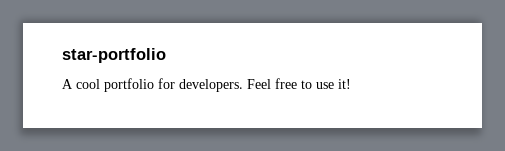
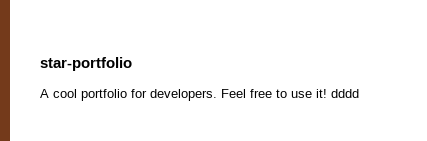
- Feel free to use it!
+ Feel free to use it! dddd

